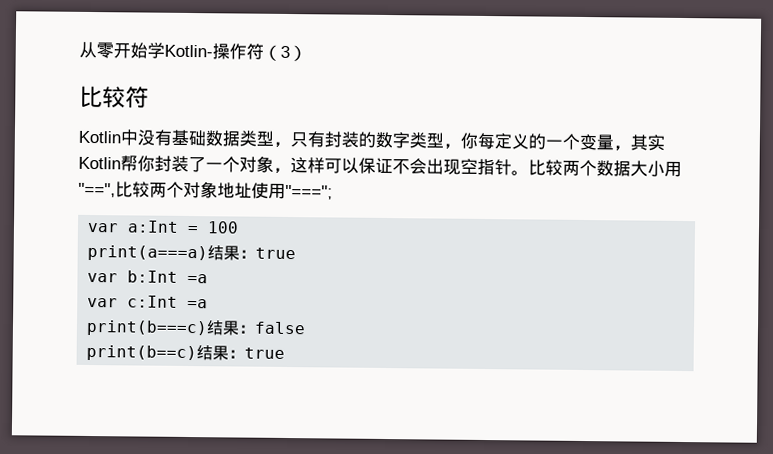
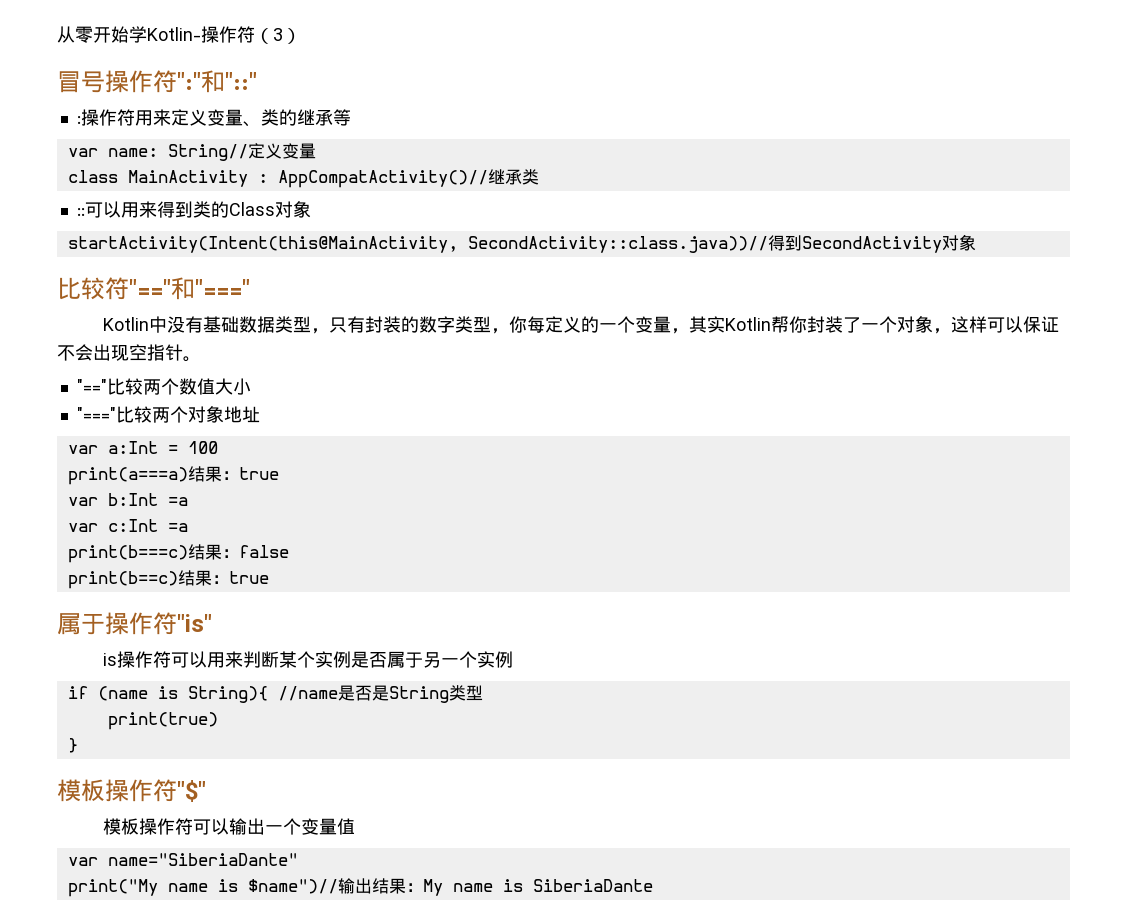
+ 冒号操作符":"和"::"
+ :操作符用来定义变量、类的继承等
+ var name: String//定义变量
+ class MainActivity : AppCompatActivity()//继承类
+ ::可以用来得到类的Class对象
+ startActivity(Intent(this@MainActivity, SecondActivity::class.java))//得到SecondActivity对象
- 比较符
+ 比较符"=="和"==="
- Kotlin中没有基础数据类型，只有封装的数字类型，你每定义的一个变量，其实Kotlin帮你封装了一个对象，这样可以保证不会出现空指针。比较两个数据大小用"==",比较两个对象地址使用"===";
+ Kotlin中没有基础数据类型，只有封装的数字类型，你每定义的一个变量，其实Kotlin帮你封装了一个对象，这样可以保证不会出现空指针。
+ "=="比较两个数值大小
+ "==="比较两个对象地址
+ 属于操作符"is"
+ is操作符可以用来判断某个实例是否属于另一个实例
+ if (name is String){ //name是否是String类型
+ print(true)
+ }
+ 模板操作符"$"
+ 模板操作符可以输出一个变量值
+ var name="SiberiaDante"
+ print("My name is $name")//输出结果：My name is SiberiaDante

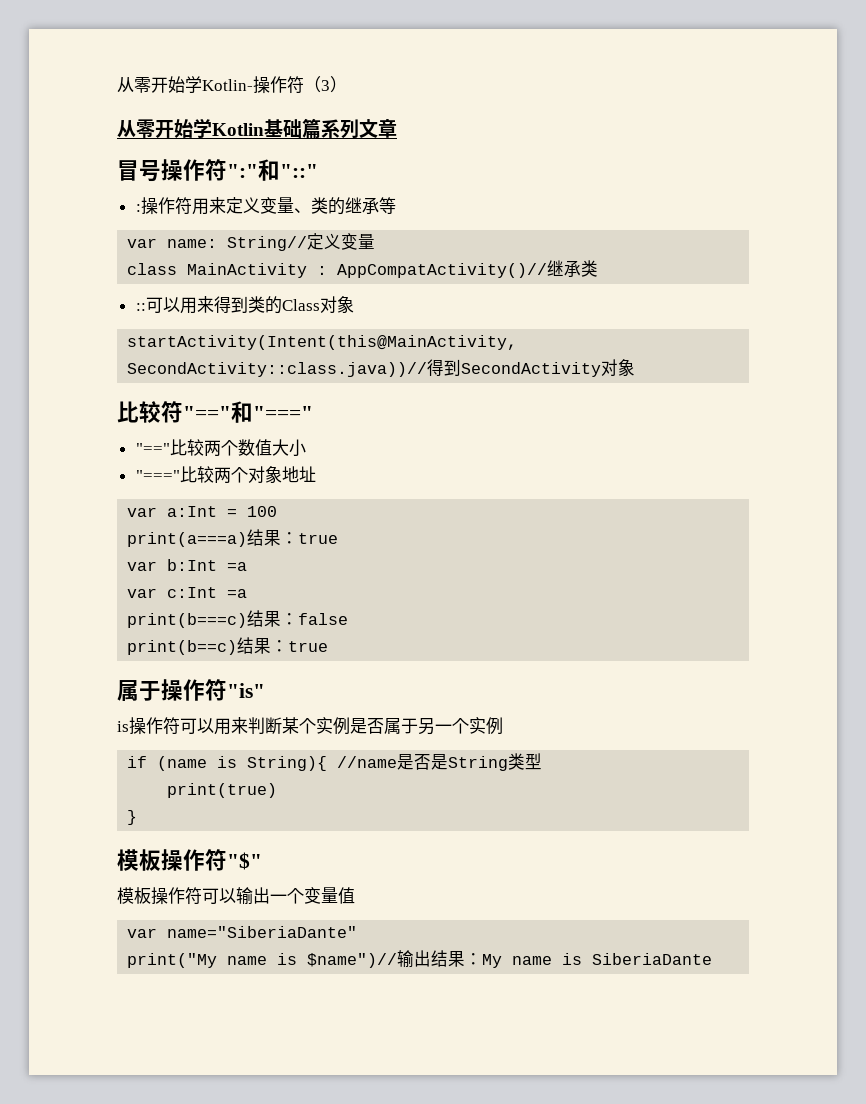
+ 从零开始学Kotlin基础篇系列文章
- Kotlin中没有基础数据类型，只有封装的数字类型，你每定义的一个变量，其实Kotlin帮你封装了一个对象，这样可以保证不会出现空指针。

